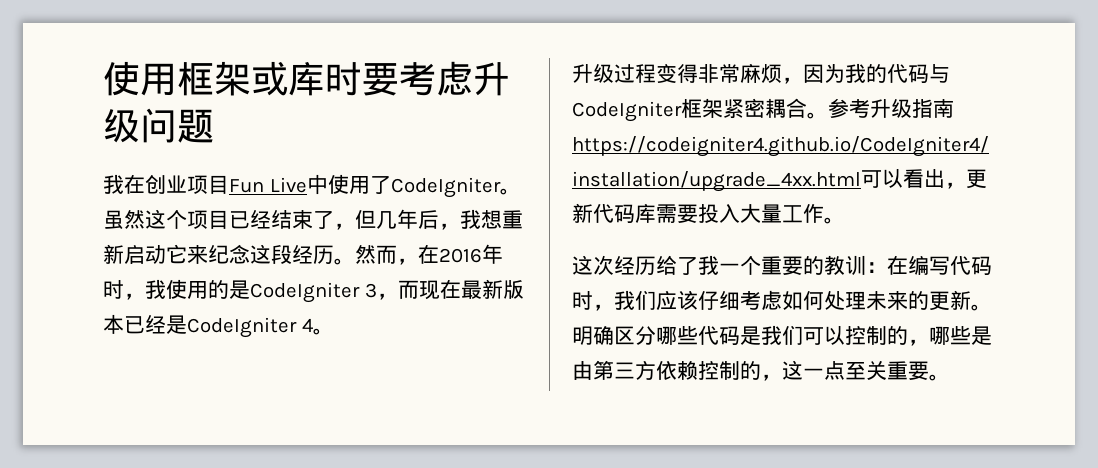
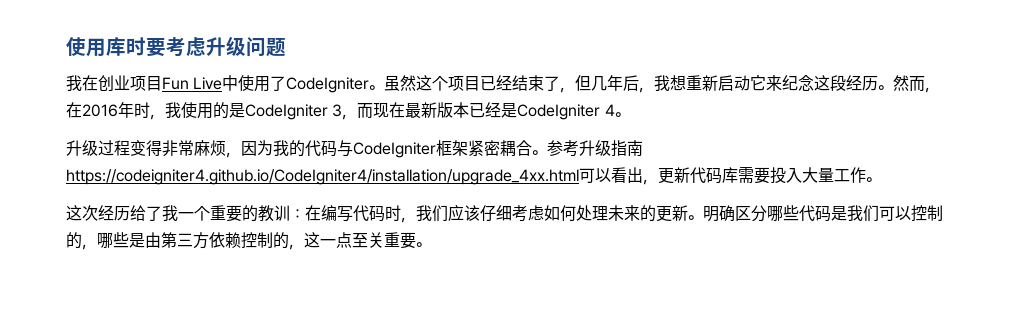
- 使用框架或库时要考虑升级问题
+ 使用库时要考虑升级问题

